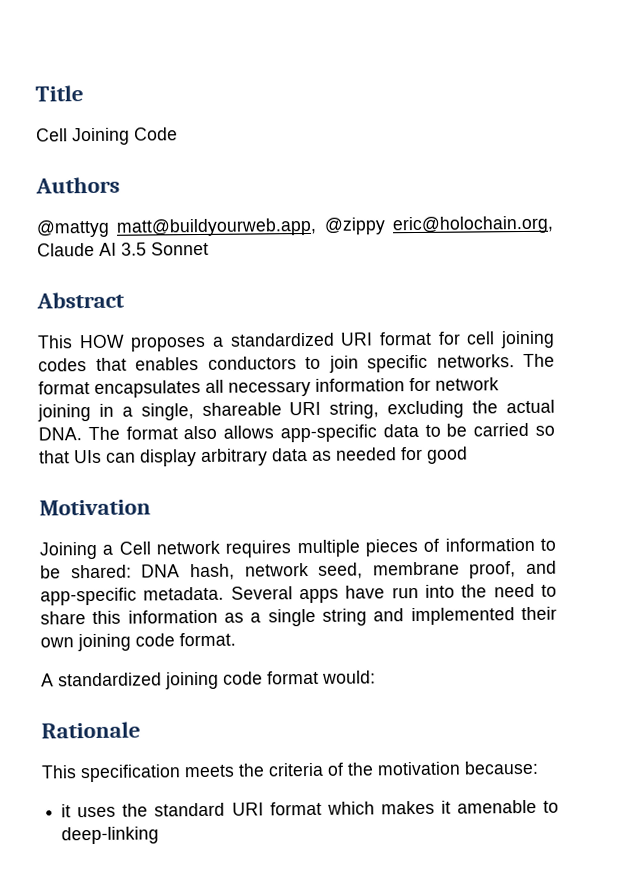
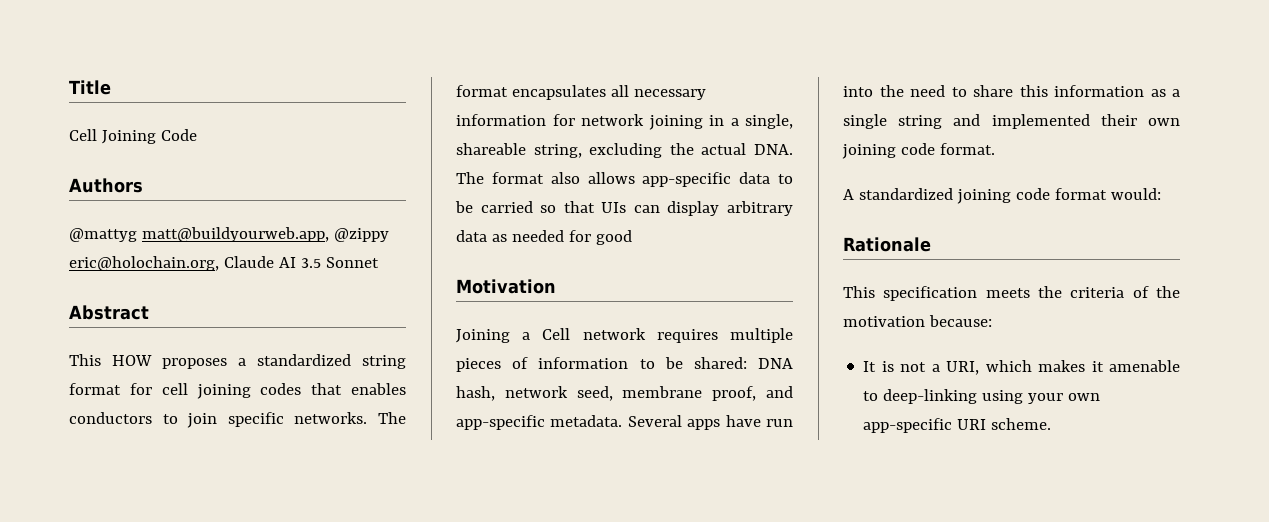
- This HOW proposes a standardized URI format for cell joining codes that enables conductors to join specific networks.
+ This HOW proposes a standardized string format for cell joining codes that enables conductors to join specific networks.
- The format encapsulates all necessary information for network joining in a single, shareable URI string, excluding the actual DNA. The format also allows app-specific data to be carried so that UIs can display arbitrary data as needed for good
+ The format encapsulates all necessary information for network joining in a single, shareable string, excluding the actual DNA. The format also allows app-specific data to be carried so that UIs can display arbitrary data as needed for good
- it uses the standard URI format which makes it amenable to deep-linking
+ It is not a URI, which makes it amenable to deep-linking using your own app-specific URI scheme.

